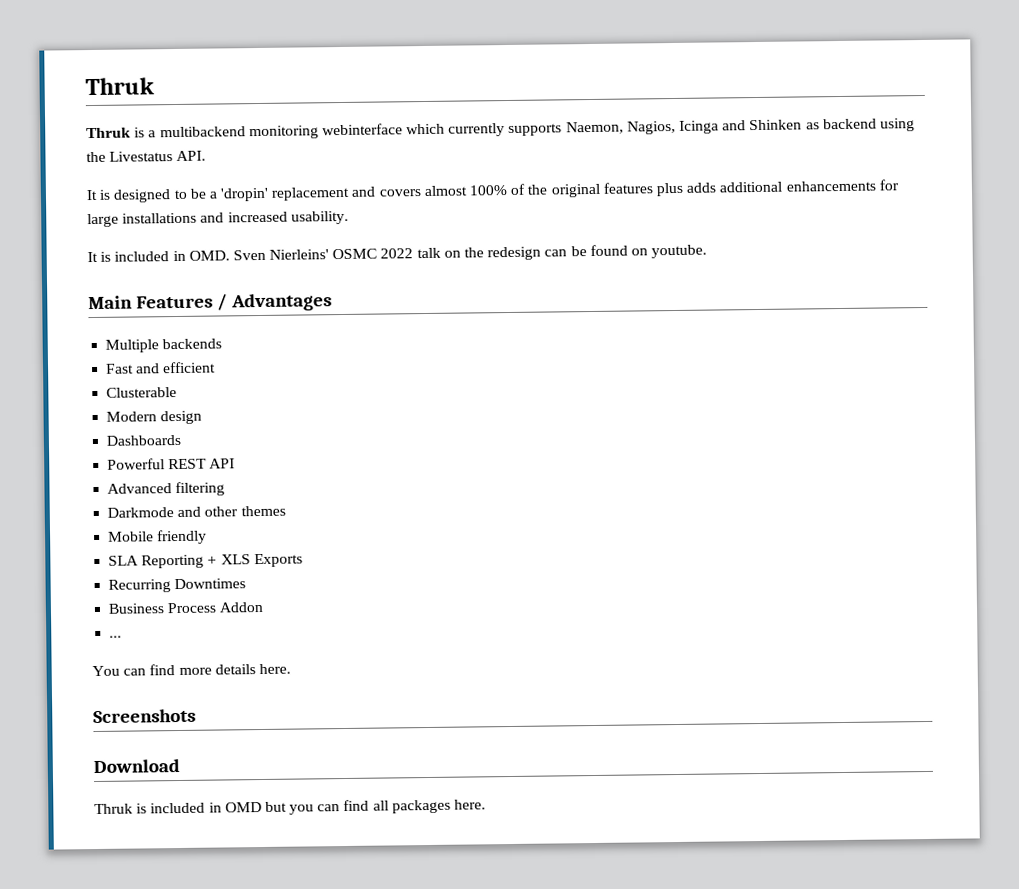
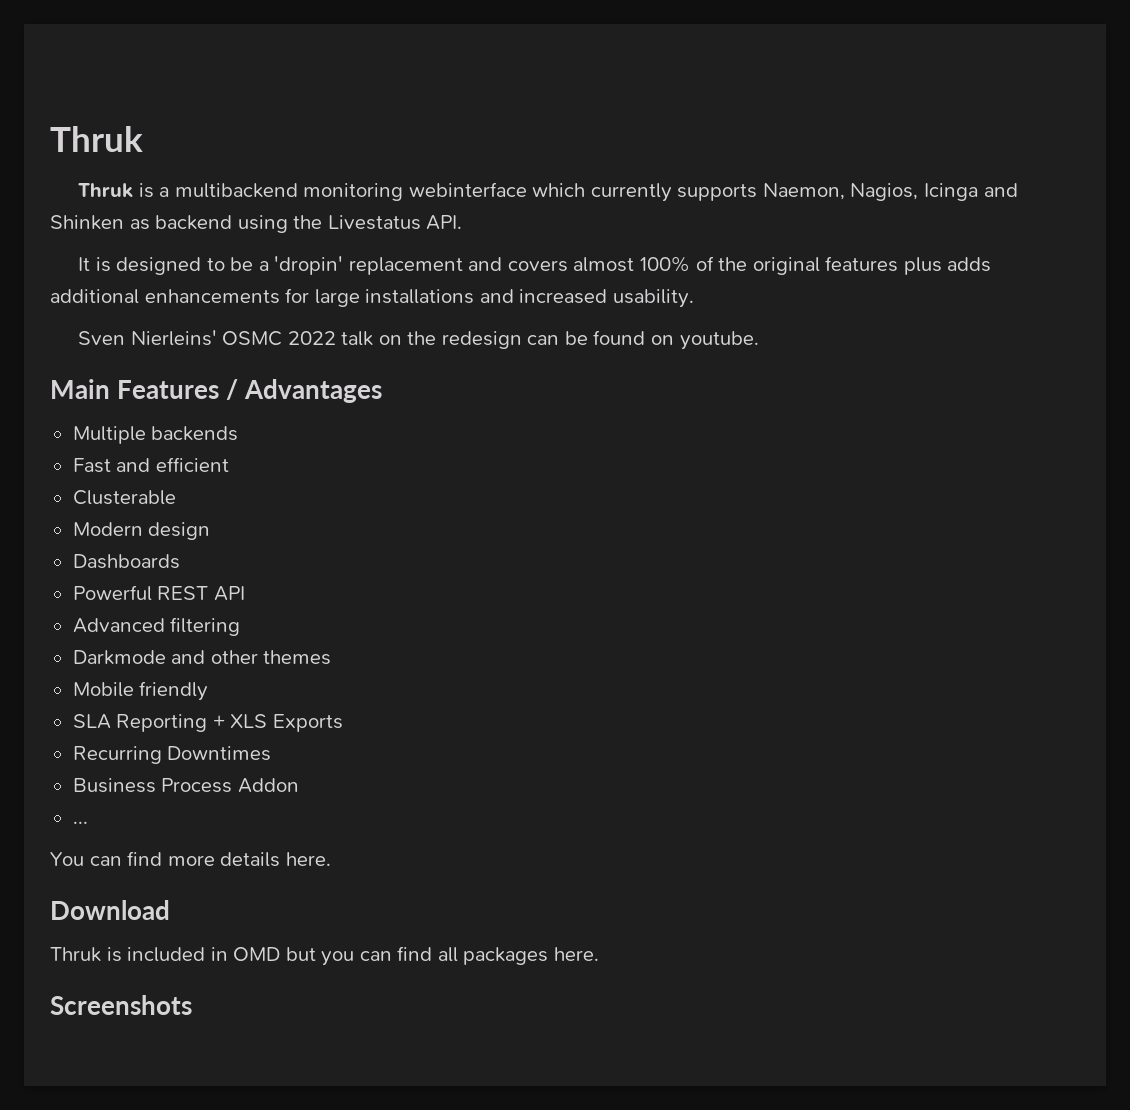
- It is included in OMD. Sven Nierleins' OSMC 2022 talk on the redesign can be found on youtube.
+ Sven Nierleins' OSMC 2022 talk on the redesign can be found on youtube.
- Screenshots
+ Screenshots

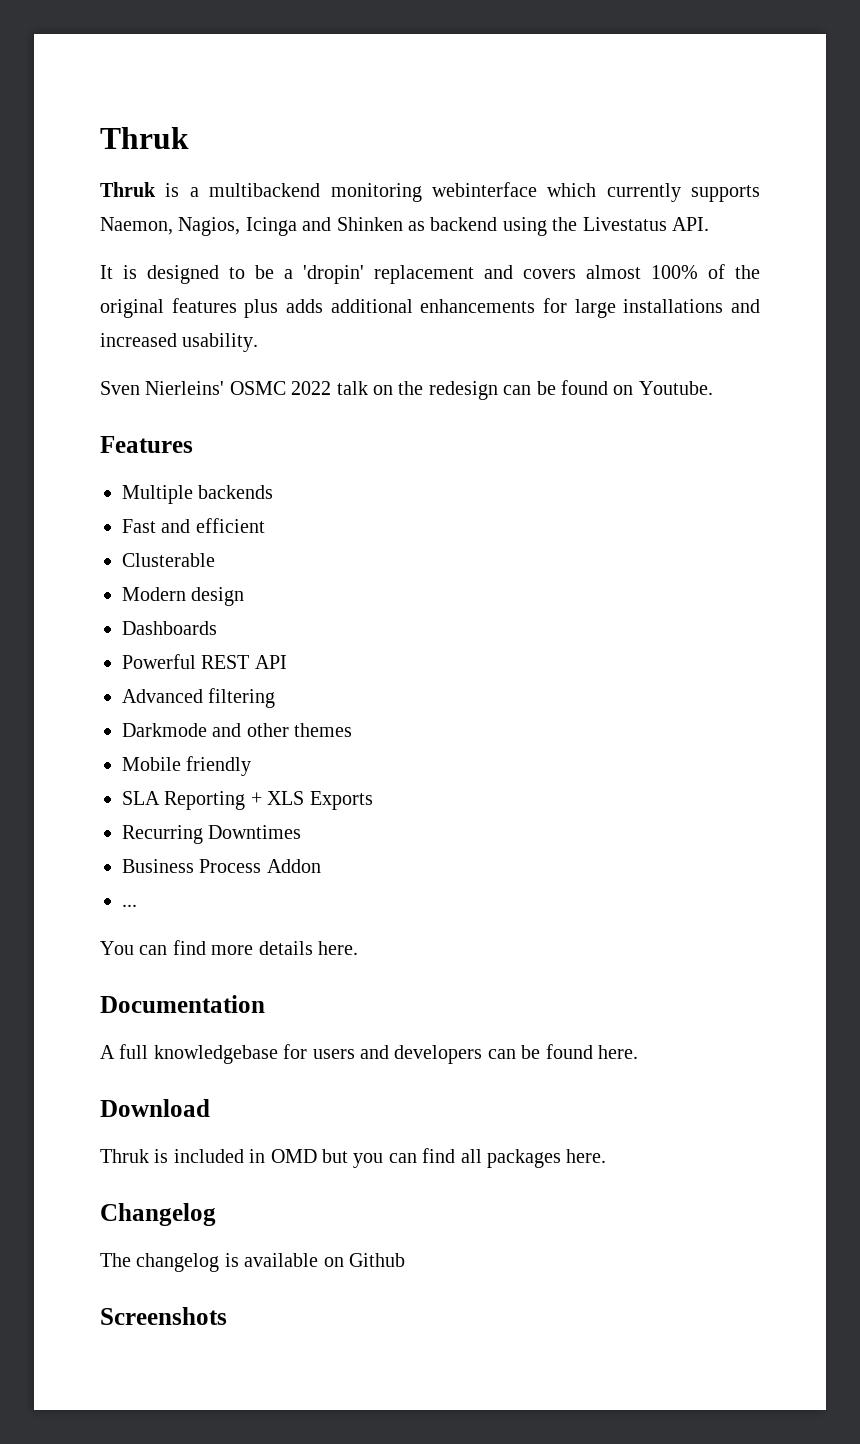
- Sven Nierleins' OSMC 2022 talk on the redesign can be found on youtube.
- Main Features / Advantages
+ Sven Nierleins' OSMC 2022 talk on the redesign can be found on Youtube.
+ Features
+ Documentation
+ A full knowledgebase for users and developers can be found here.
+ Changelog
+ The changelog is available on Github

